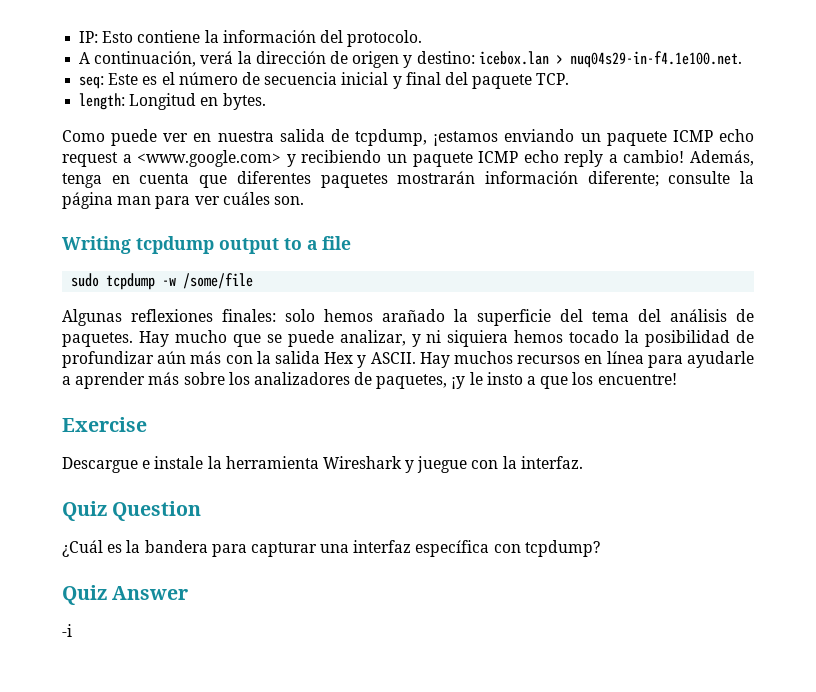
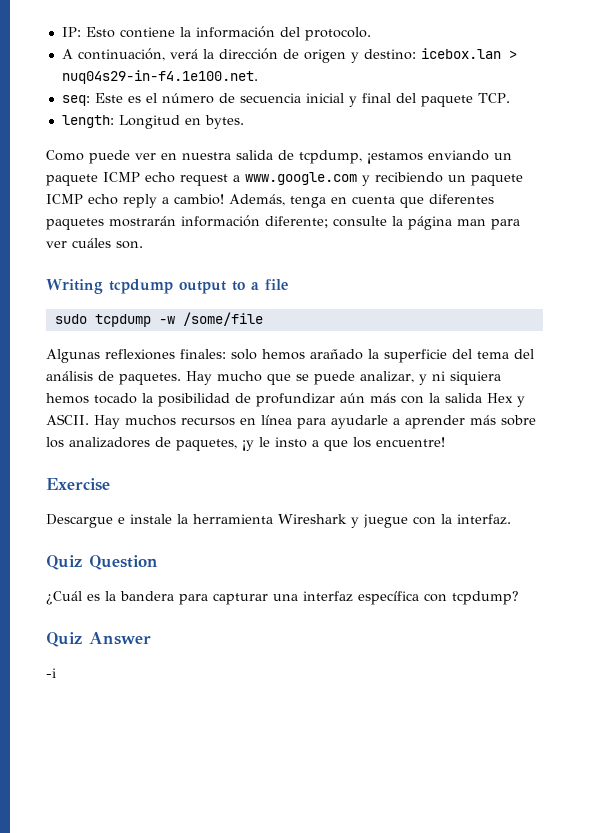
- Como puede ver en nuestra salida de tcpdump, ¡estamos enviando un paquete ICMP echo request a <www.google.com> y recibiendo un paquete ICMP echo reply a cambio!
+ Como puede ver en nuestra salida de tcpdump, ¡estamos enviando un paquete ICMP echo request a www.google.com y recibiendo un paquete ICMP echo reply a cambio!

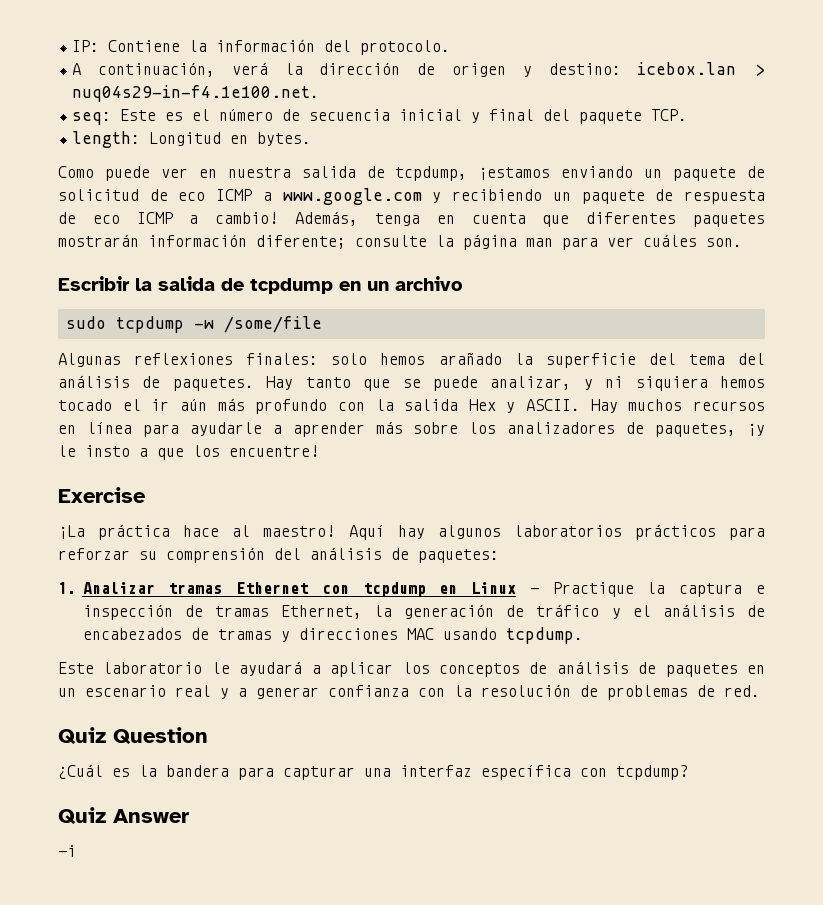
- IP: Esto contiene la información del protocolo.
+ IP: Contiene la información del protocolo.
- Como puede ver en nuestra salida de tcpdump, ¡estamos enviando un paquete ICMP echo request a www.google.com y recibiendo un paquete ICMP echo reply a cambio!
+ Como puede ver en nuestra salida de tcpdump, ¡estamos enviando un paquete de solicitud de eco ICMP a www.google.com y recibiendo un paquete de respuesta de eco ICMP a cambio!
- Writing tcpdump output to a file
+ Escribir la salida de tcpdump en un archivo
- Hay mucho que se puede analizar, y ni siquiera hemos tocado la posibilidad de profundizar aún más con la salida Hex y ASCII.
+ Hay tanto que se puede analizar, y ni siquiera hemos tocado el ir aún más profundo con la salida Hex y ASCII.
- Descargue e instale la herramienta Wireshark y juegue con la interfaz.
+ ¡La práctica hace al maestro! Aquí hay algunos laboratorios prácticos para reforzar su comprensión del análisis de paquetes:
+ 1. Analizar tramas Ethernet con tcpdump en Linux - Practique la captura e inspección de tramas Ethernet, la generación de tráfico y el análisis de encabezados de tramas y direcciones MAC usando tcpdump.
+ Este laboratorio le ayudará a aplicar los conceptos de análisis de paquetes en un escenario real y a generar confianza con la resolución de problemas de red.

